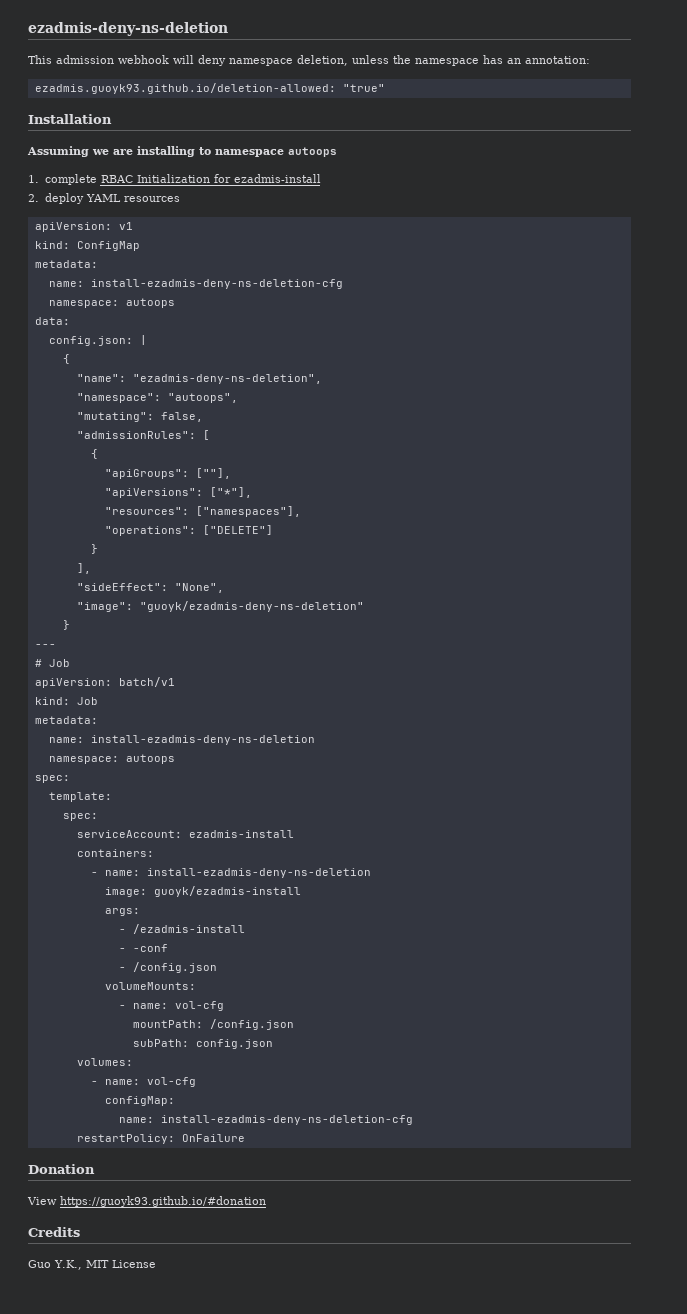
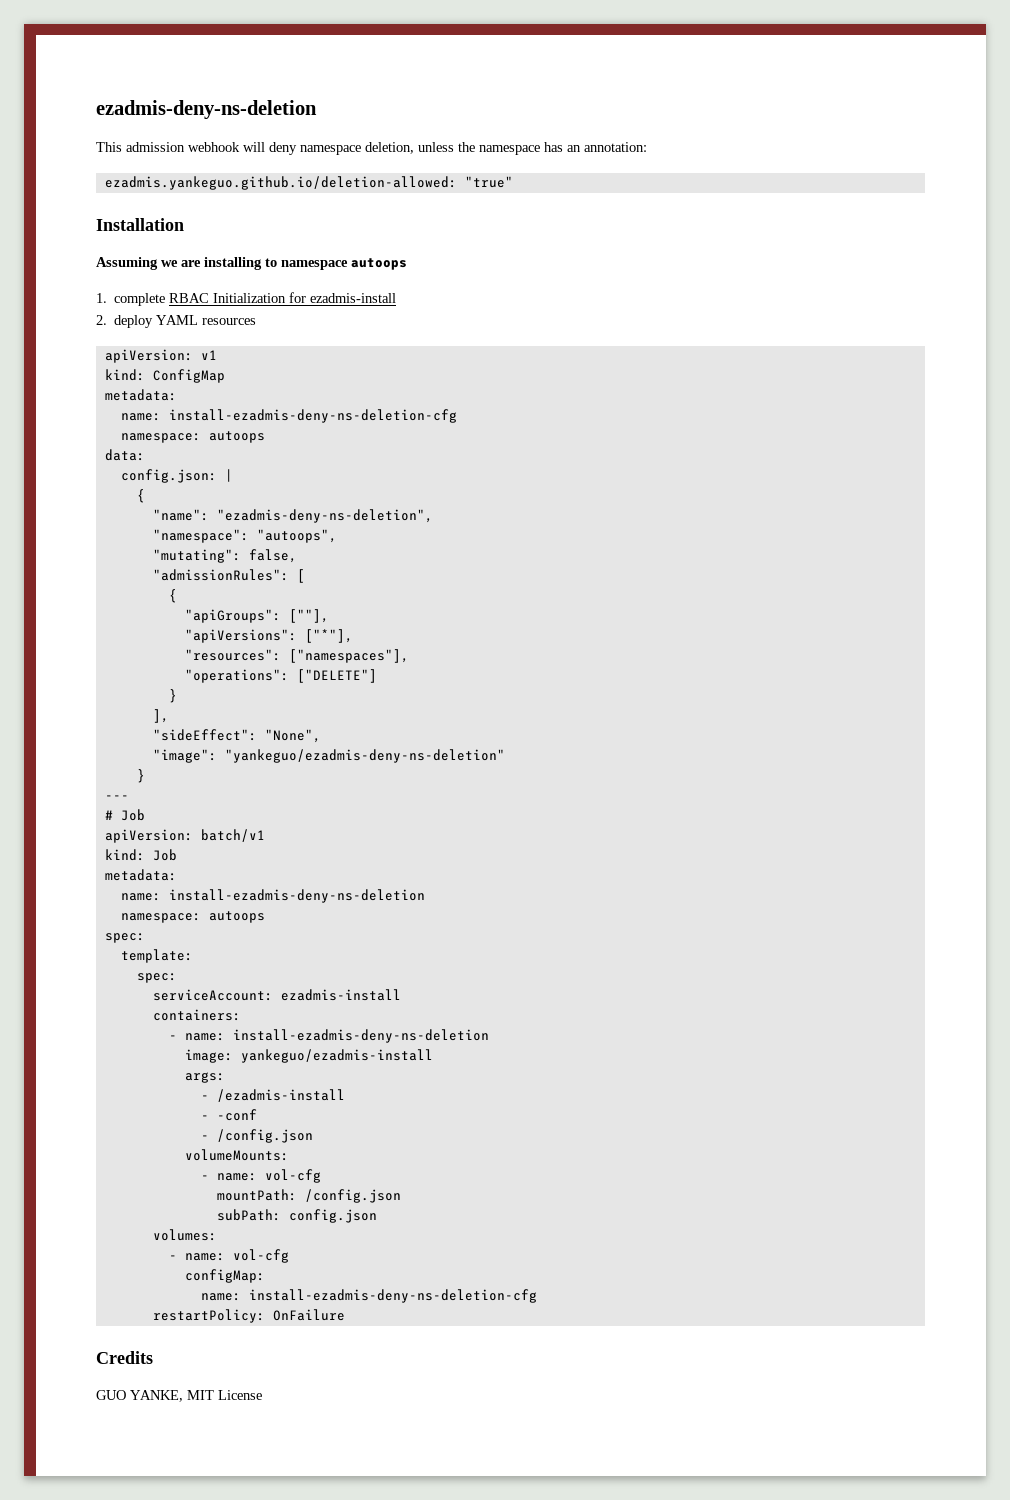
- ezadmis.guoyk93.github.io/deletion-allowed: "true"
+ ezadmis.yankeguo.github.io/deletion-allowed: "true"
- "image": "guoyk/ezadmis-deny-ns-deletion"
+ "image": "yankeguo/ezadmis-deny-ns-deletion"
- image: guoyk/ezadmis-install
+ image: yankeguo/ezadmis-install
- Donation
- View https://guoyk93.github.io/#donation
- Guo Y.K., MIT License
+ GUO YANKE, MIT License

